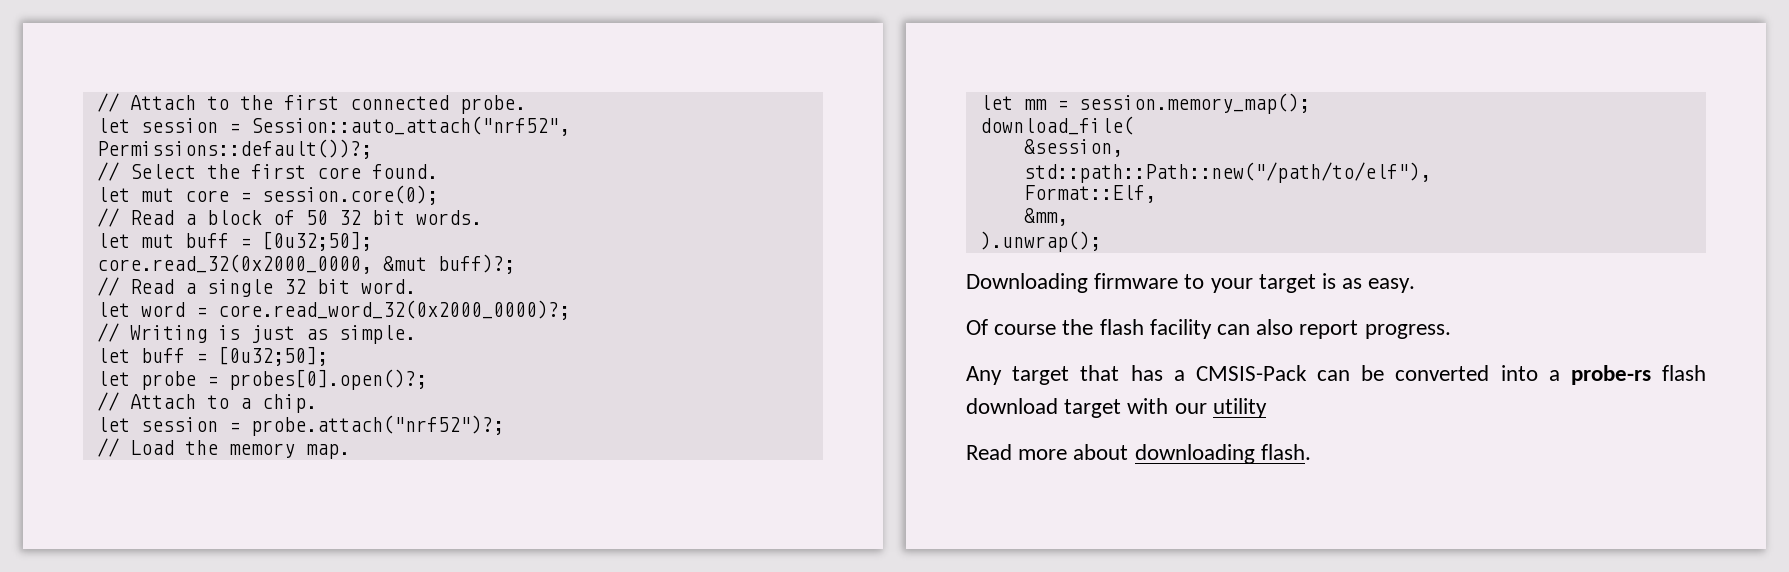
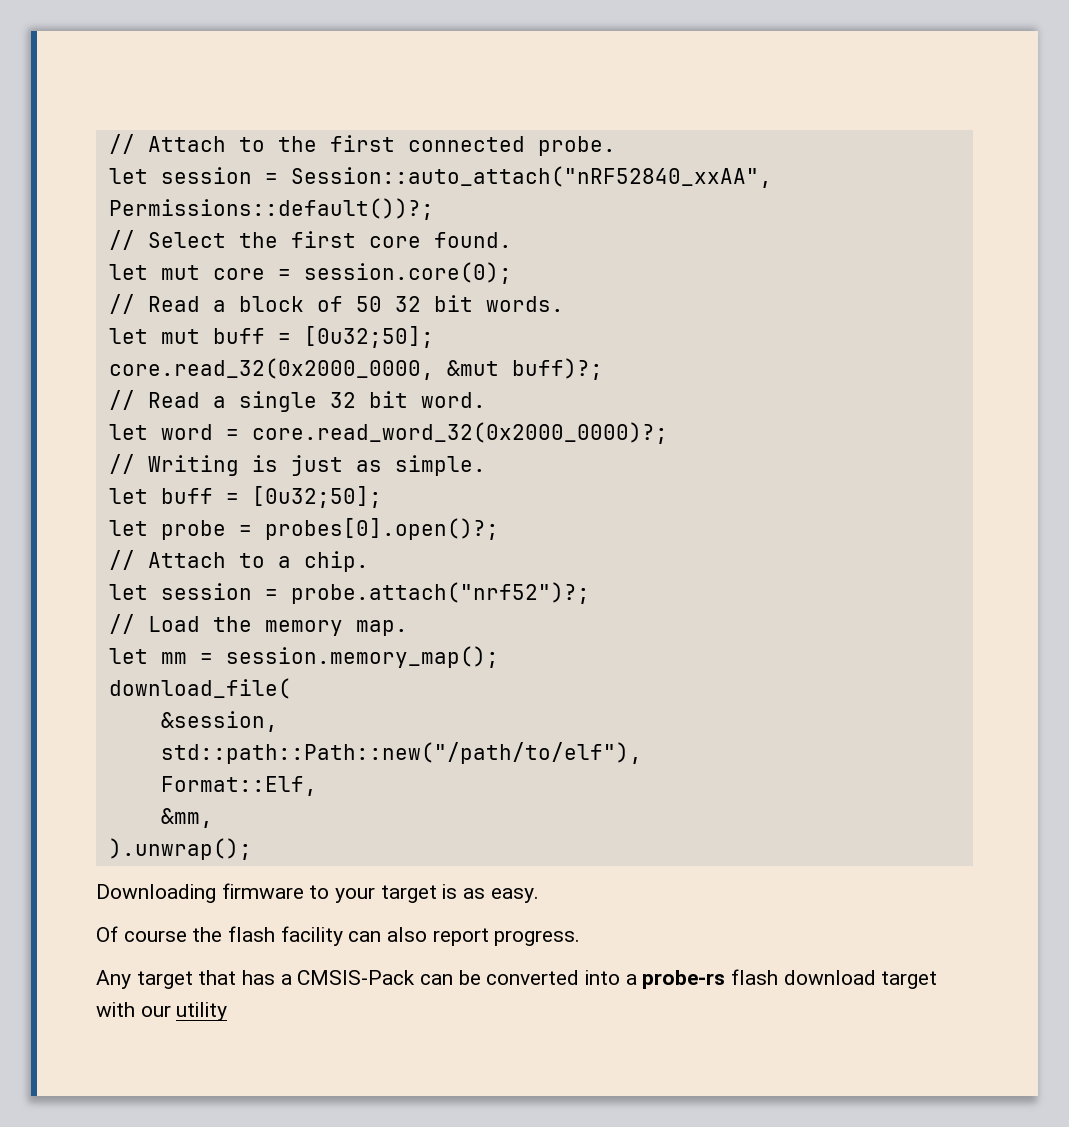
- let session = Session::auto_attach("nrf52", Permissions::default())?;
+ let session = Session::auto_attach("nRF52840_xxAA", Permissions::default())?;
- Read more about downloading flash.

